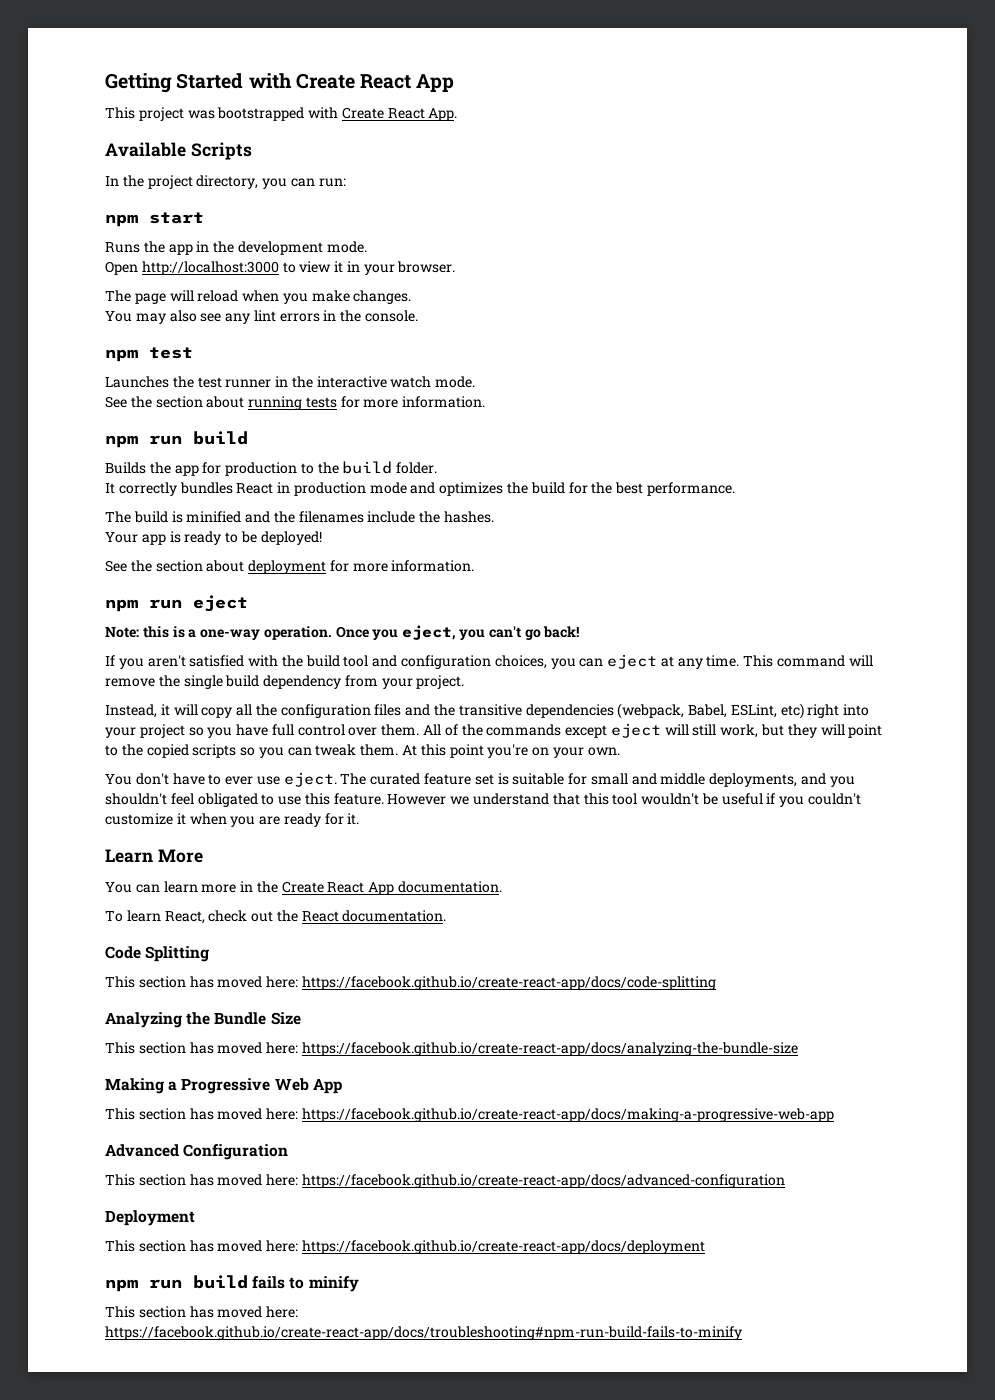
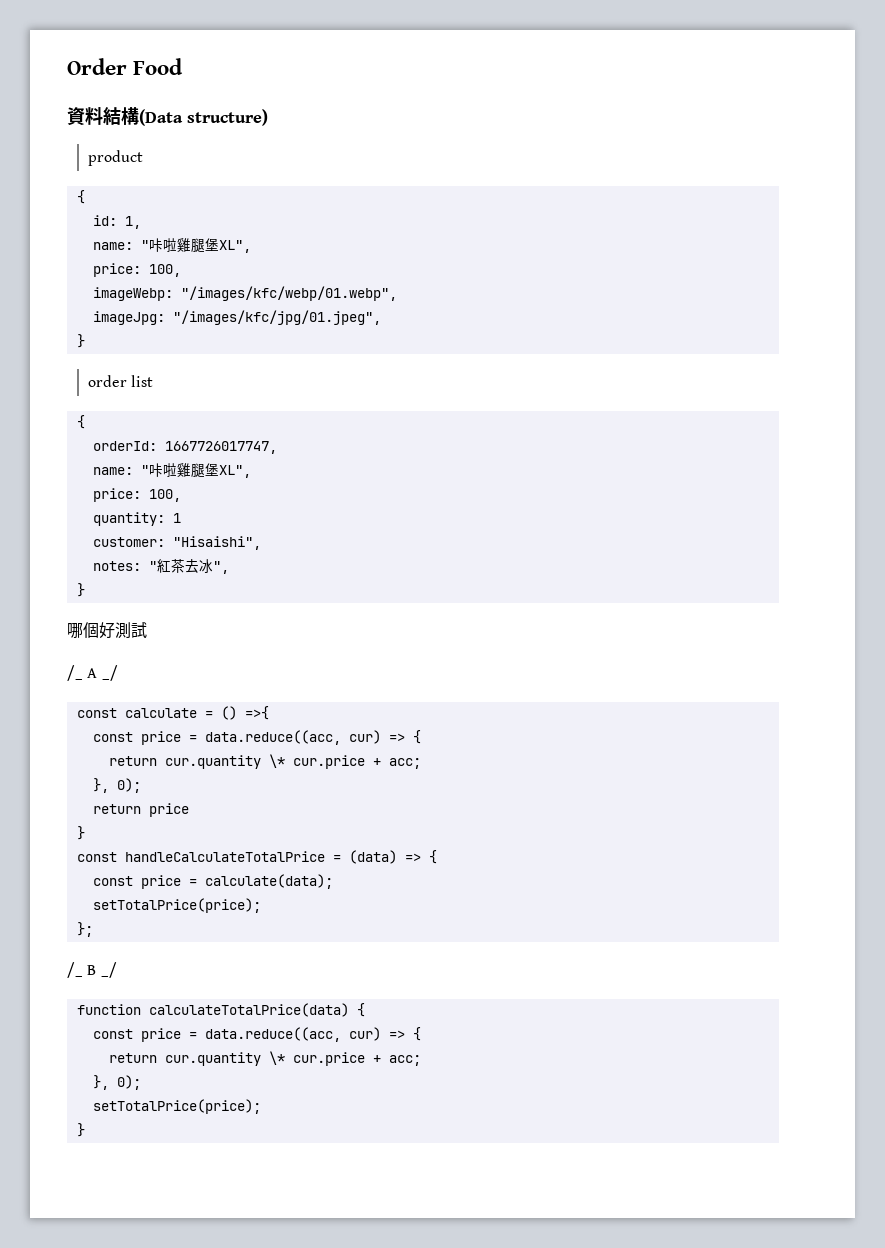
- Getting Started with Create React App
- This project was bootstrapped with Create React App.
- Available Scripts
- In the project directory, you can run:
- npm start
- Runs the app in the development mode.
- Open http://localhost:3000 to view it in your browser.
- The page will reload when you make changes.
- You may also see any lint errors in the console.
- npm test
- Launches the test runner in the interactive watch mode.
- See the section about running tests for more information.
- npm run build
- Builds the app for production to the build folder.
- It correctly bundles React in production mode and optimizes the build for the best performance.
- The build is minified and the filenames include the hashes.
- Your app is ready to be deployed!
- See the section about deployment for more information.
- npm run eject
- Note: this is a one-way operation. Once you eject, you can't go back!
- If you aren't satisfied with the build tool and configuration choices, you can eject at any time. This command will remove the single build dependency from your project.
- Instead, it will copy all the configuration files and the transitive dependencies (webpack, Babel, ESLint, etc) right into your project so you have full control over them. All of the commands except eject will still work, but they will point to the copied scripts so you can tweak them. At this point you're on your own.
- You don't have to ever use eject. The curated feature set is suitable for small and middle deployments, and you shouldn't feel obligated to use this feature. However we understand that this tool wouldn't be useful if you couldn't customize it when you are ready for it.
- Learn More
- You can learn more in the Create React App documentation.
- To learn React, check out the React documentation.
- Code Splitting
- This section has moved here: https://facebook.github.io/create-react-app/docs/code-splitting
- Analyzing the Bundle Size
- This section has moved here: https://facebook.github.io/create-react-app/docs/analyzing-the-bundle-size
- Making a Progressive Web App
- This section has moved here: https://facebook.github.io/create-react-app/docs/making-a-progressive-web-app
- Advanced Configuration
- This section has moved here: https://facebook.github.io/create-react-app/docs/advanced-configuration
- Deployment
- This section has moved here: https://facebook.github.io/create-react-app/docs/deployment
- npm run build fails to minify
- This section has moved here: https://facebook.github.io/create-react-app/docs/troubleshooting#npm-run-build-fails-to-minify
+ Order Food
+ 資料結構(Data structure)
+ product
+ {
+ id: 1,
+ name: "咔啦雞腿堡XL",
+ price: 100,
+ imageWebp: "/images/kfc/webp/01.webp",
+ imageJpg: "/images/kfc/jpg/01.jpeg",
+ }
+ order list
+ {
+ orderId: 1667726017747,
+ name: "咔啦雞腿堡XL",
+ price: 100,
+ quantity: 1
+ customer: "Hisaishi",
+ notes: "紅茶去冰",
+ }
+ 哪個好測試
+ /_ A _/
+ const calculate = () =>{
+ const price = data.reduce((acc, cur) => {
+ return cur.quantity \* cur.price + acc;
+ }, 0);
+ return price
+ }
+ const handleCalculateTotalPrice = (data) => {
+ const price = calculate(data);
+ setTotalPrice(price);
+ };
+ /_ B _/
+ function calculateTotalPrice(data) {
+ const price = data.reduce((acc, cur) => {
+ return cur.quantity \* cur.price + acc;
+ }, 0);
+ setTotalPrice(price);
+ }

